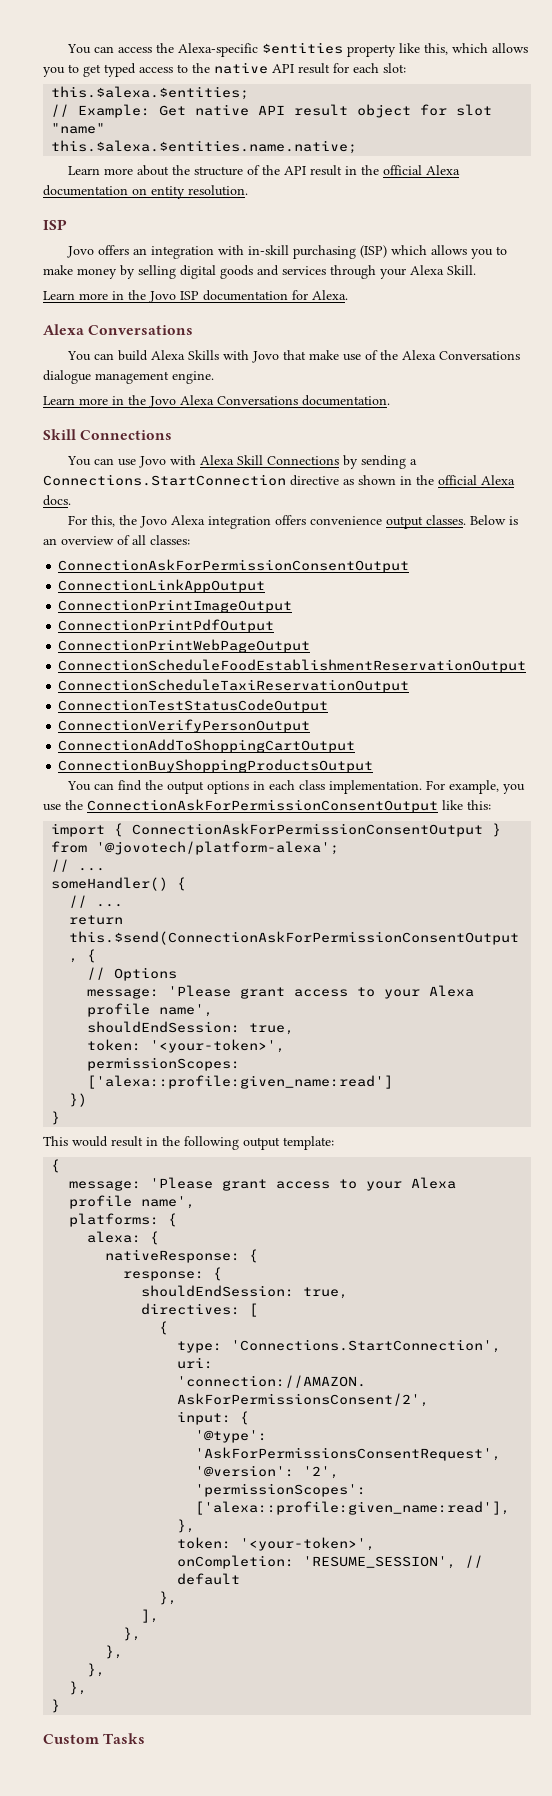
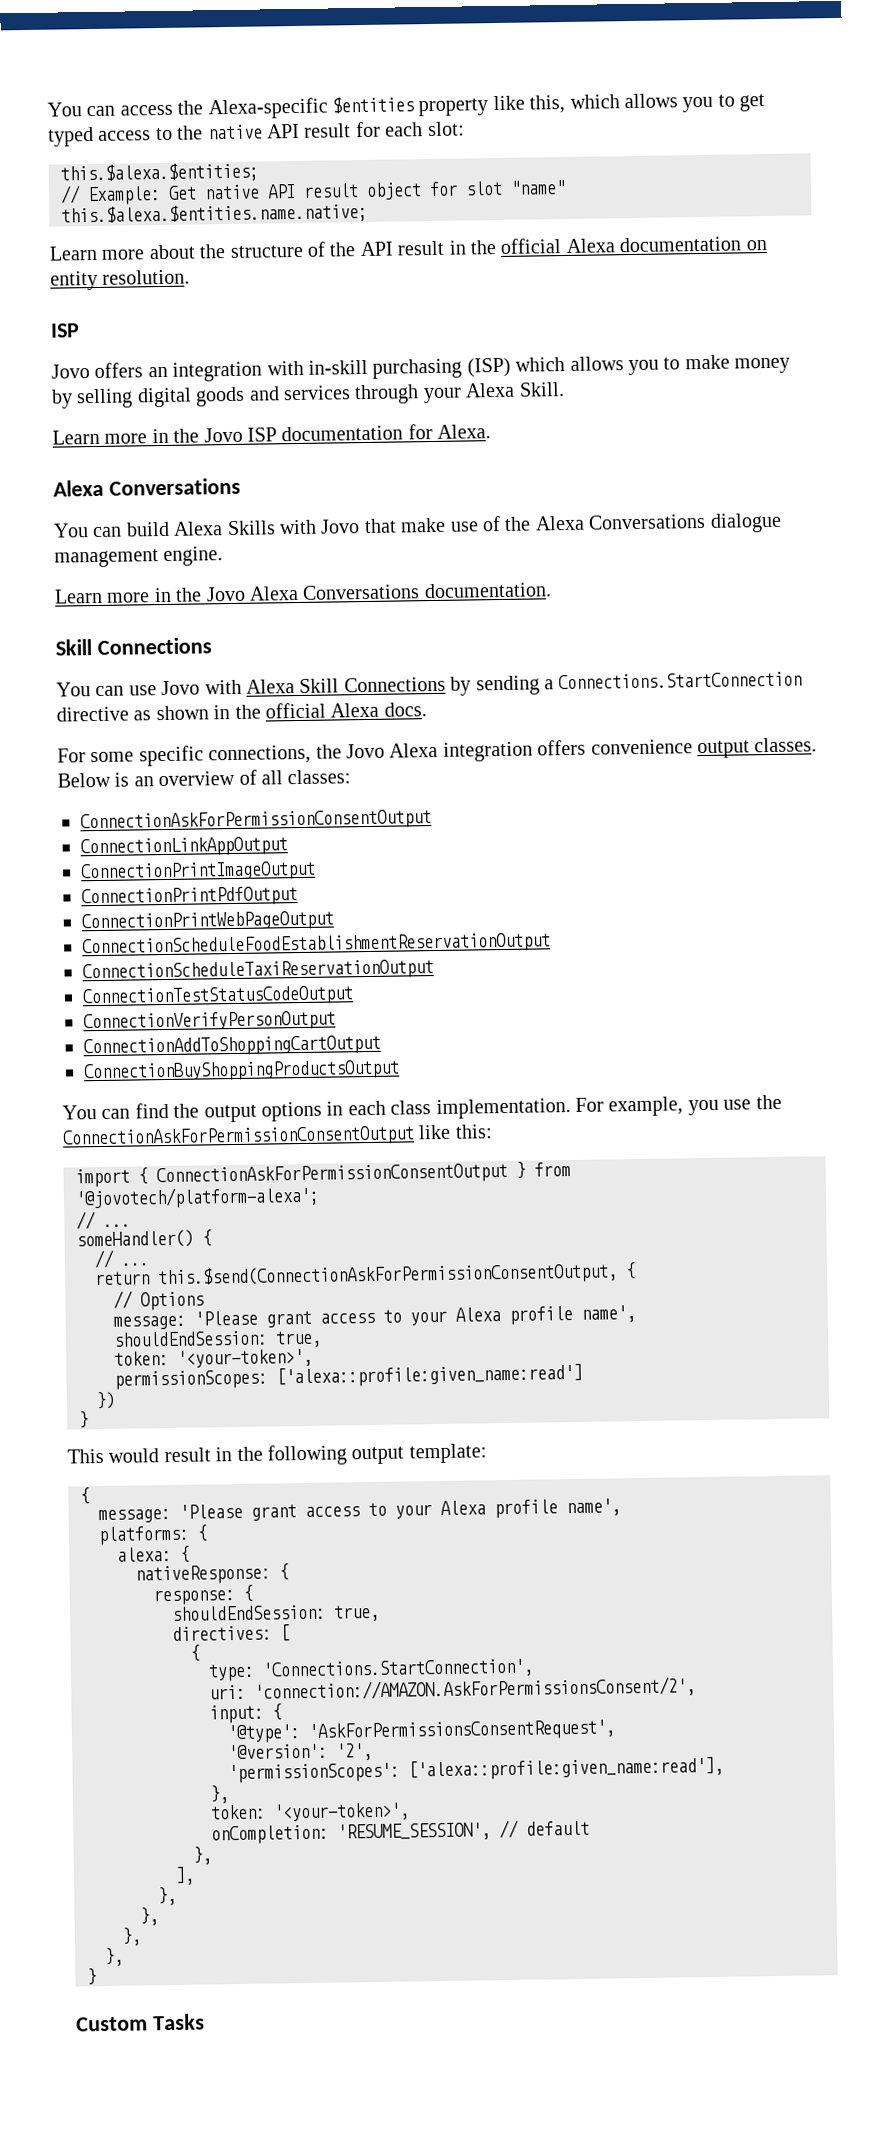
- For this, the Jovo Alexa integration offers convenience output classes.
+ For some specific connections, the Jovo Alexa integration offers convenience output classes.

